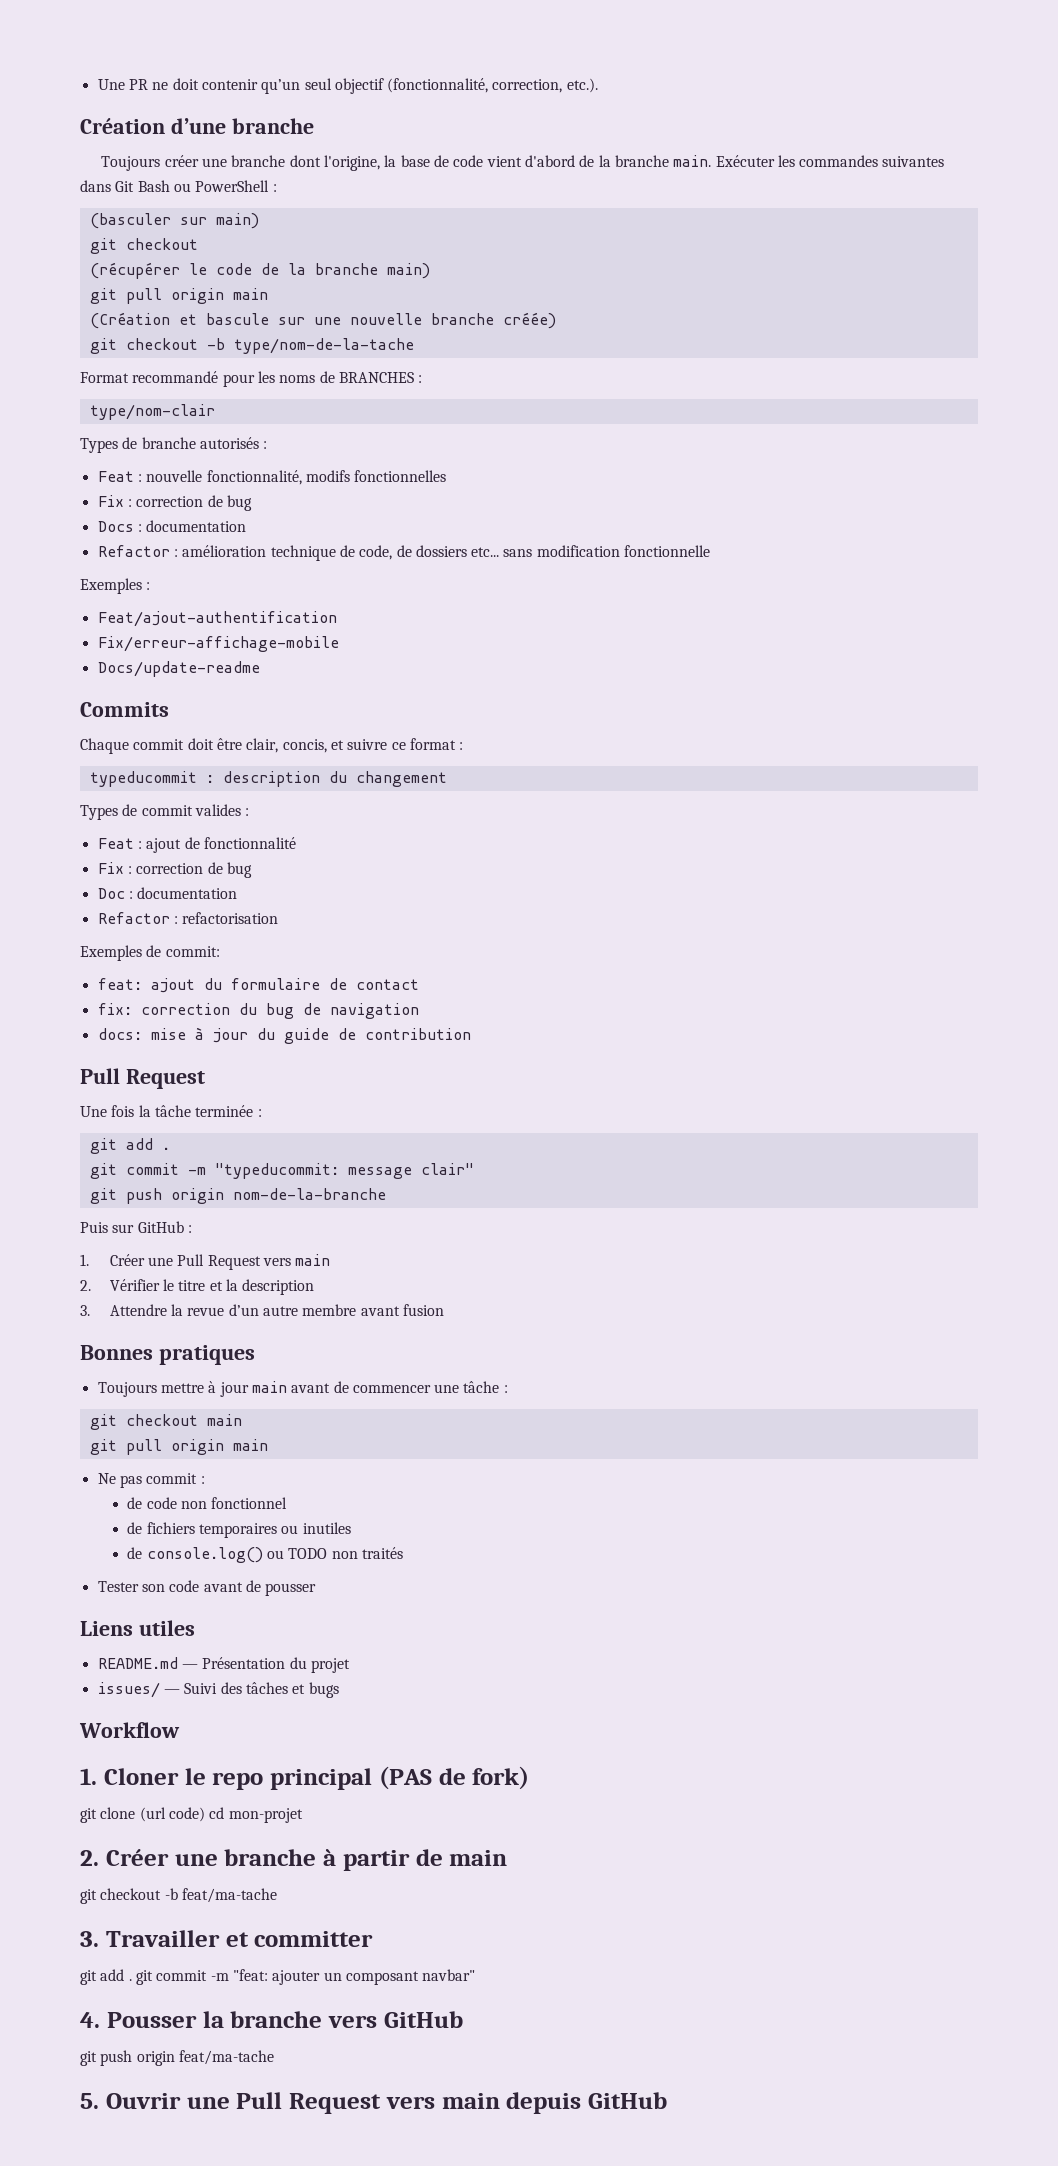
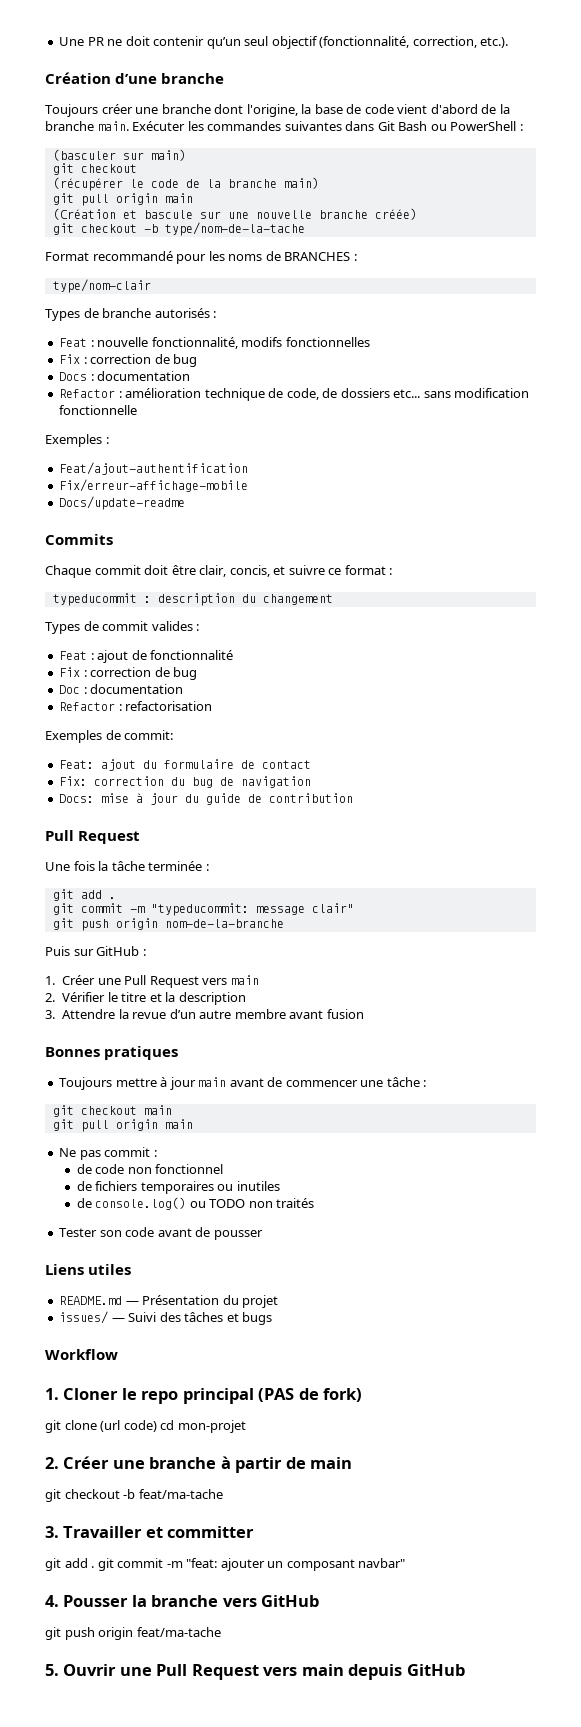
- feat: ajout du formulaire de contact
+ Feat: ajout du formulaire de contact
- fix: correction du bug de navigation
+ Fix: correction du bug de navigation
- docs: mise à jour du guide de contribution
+ Docs: mise à jour du guide de contribution

